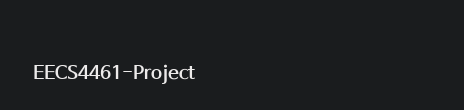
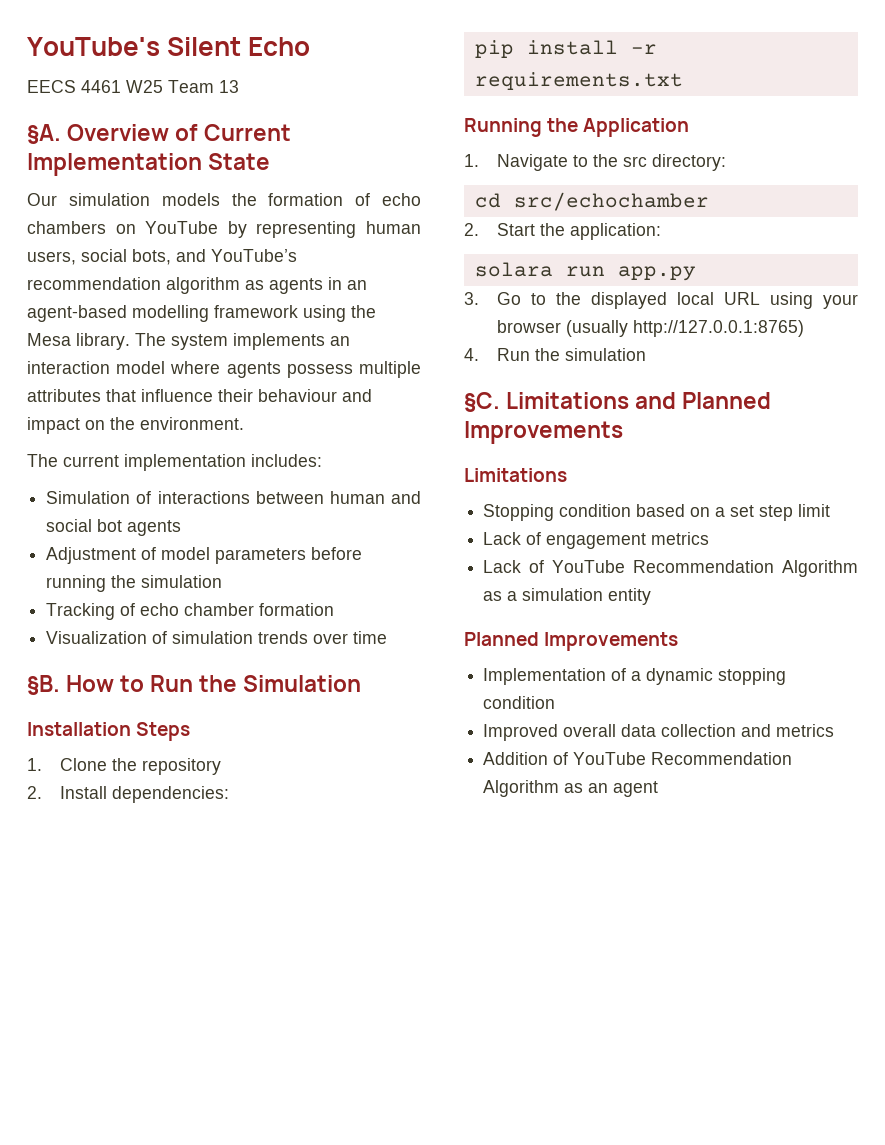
- EECS4461-Project
+ YouTube's Silent Echo
+ EECS 4461 W25 Team 13
+ §A. Overview of Current Implementation State
+ Our simulation models the formation of echo chambers on YouTube by representing human users, social bots, and YouTube’s recommendation algorithm as agents in an agent-based modelling framework using the Mesa library. The system implements an interaction model where agents possess multiple attributes that influence their behaviour and impact on the environment.
+ The current implementation includes:
+ Simulation of interactions between human and social bot agents
+ Adjustment of model parameters before running the simulation
+ Tracking of echo chamber formation
+ Visualization of simulation trends over time
+ §B. How to Run the Simulation
+ Installation Steps
+ 1. Clone the repository
+ 2. Install dependencies:
+ pip install -r requirements.txt
+ Running the Application
+ 1. Navigate to the src directory:
+ cd src/echochamber
+ 2. Start the application:
+ solara run app.py
+ 3. Go to the displayed local URL using your browser (usually http://127.0.0.1:8765)
+ 4. Run the simulation
+ §C. Limitations and Planned Improvements
+ Limitations
+ Stopping condition based on a set step limit
+ Lack of engagement metrics
+ Lack of YouTube Recommendation Algorithm as a simulation entity
+ Planned Improvements
+ Implementation of a dynamic stopping condition
+ Improved overall data collection and metrics
+ Addition of YouTube Recommendation Algorithm as an agent

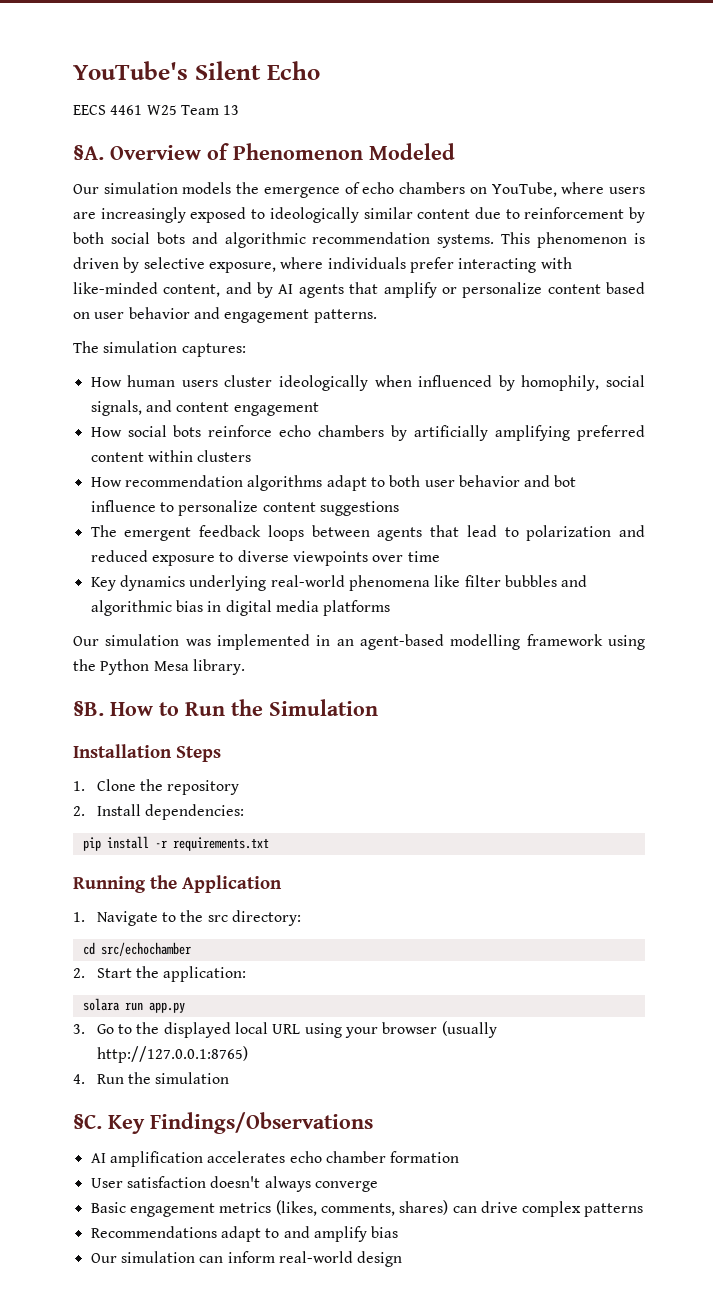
- Overview of Current Implementation State
+ Overview of Phenomenon Modeled
- Our simulation models the formation of echo chambers on YouTube by representing human users, social bots, and YouTube’s recommendation algorithm as agents in an agent-based modelling framework using the Mesa library. The system implements an interaction model where agents possess multiple attributes that influence their behaviour and impact on the environment.
- The current implementation includes:
- Simulation of interactions between human and social bot agents
- Adjustment of model parameters before running the simulation
- Tracking of echo chamber formation
- Visualization of simulation trends over time
+ Our simulation models the emergence of echo chambers on YouTube, where users are increasingly exposed to ideologically similar content due to reinforcement by both social bots and algorithmic recommendation systems. This phenomenon is driven by selective exposure, where individuals prefer interacting with like-minded content, and by AI agents that amplify or personalize content based on user behavior and engagement patterns.
+ The simulation captures:
+ How human users cluster ideologically when influenced by homophily, social signals, and content engagement
+ How social bots reinforce echo chambers by artificially amplifying preferred content within clusters
+ How recommendation algorithms adapt to both user behavior and bot influence to personalize content suggestions
+ The emergent feedback loops between agents that lead to polarization and reduced exposure to diverse viewpoints over time
+ Key dynamics underlying real-world phenomena like filter bubbles and algorithmic bias in digital media platforms
+ Our simulation was implemented in an agent-based modelling framework using the Python Mesa library.
- Limitations and Planned Improvements
- Limitations
- Stopping condition based on a set step limit
- Lack of engagement metrics
- Lack of YouTube Recommendation Algorithm as a simulation entity
- Planned Improvements
- Implementation of a dynamic stopping condition
- Improved overall data collection and metrics
- Addition of YouTube Recommendation Algorithm as an agent
+ Key Findings/Observations
+ AI amplification accelerates echo chamber formation
+ User satisfaction doesn't always converge
+ Basic engagement metrics (likes, comments, shares) can drive complex patterns
+ Recommendations adapt to and amplify bias
+ Our simulation can inform real-world design

